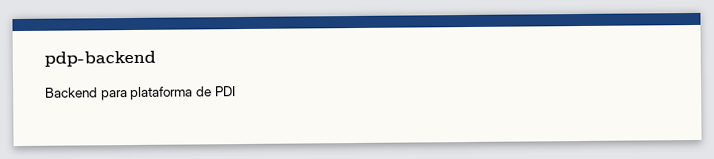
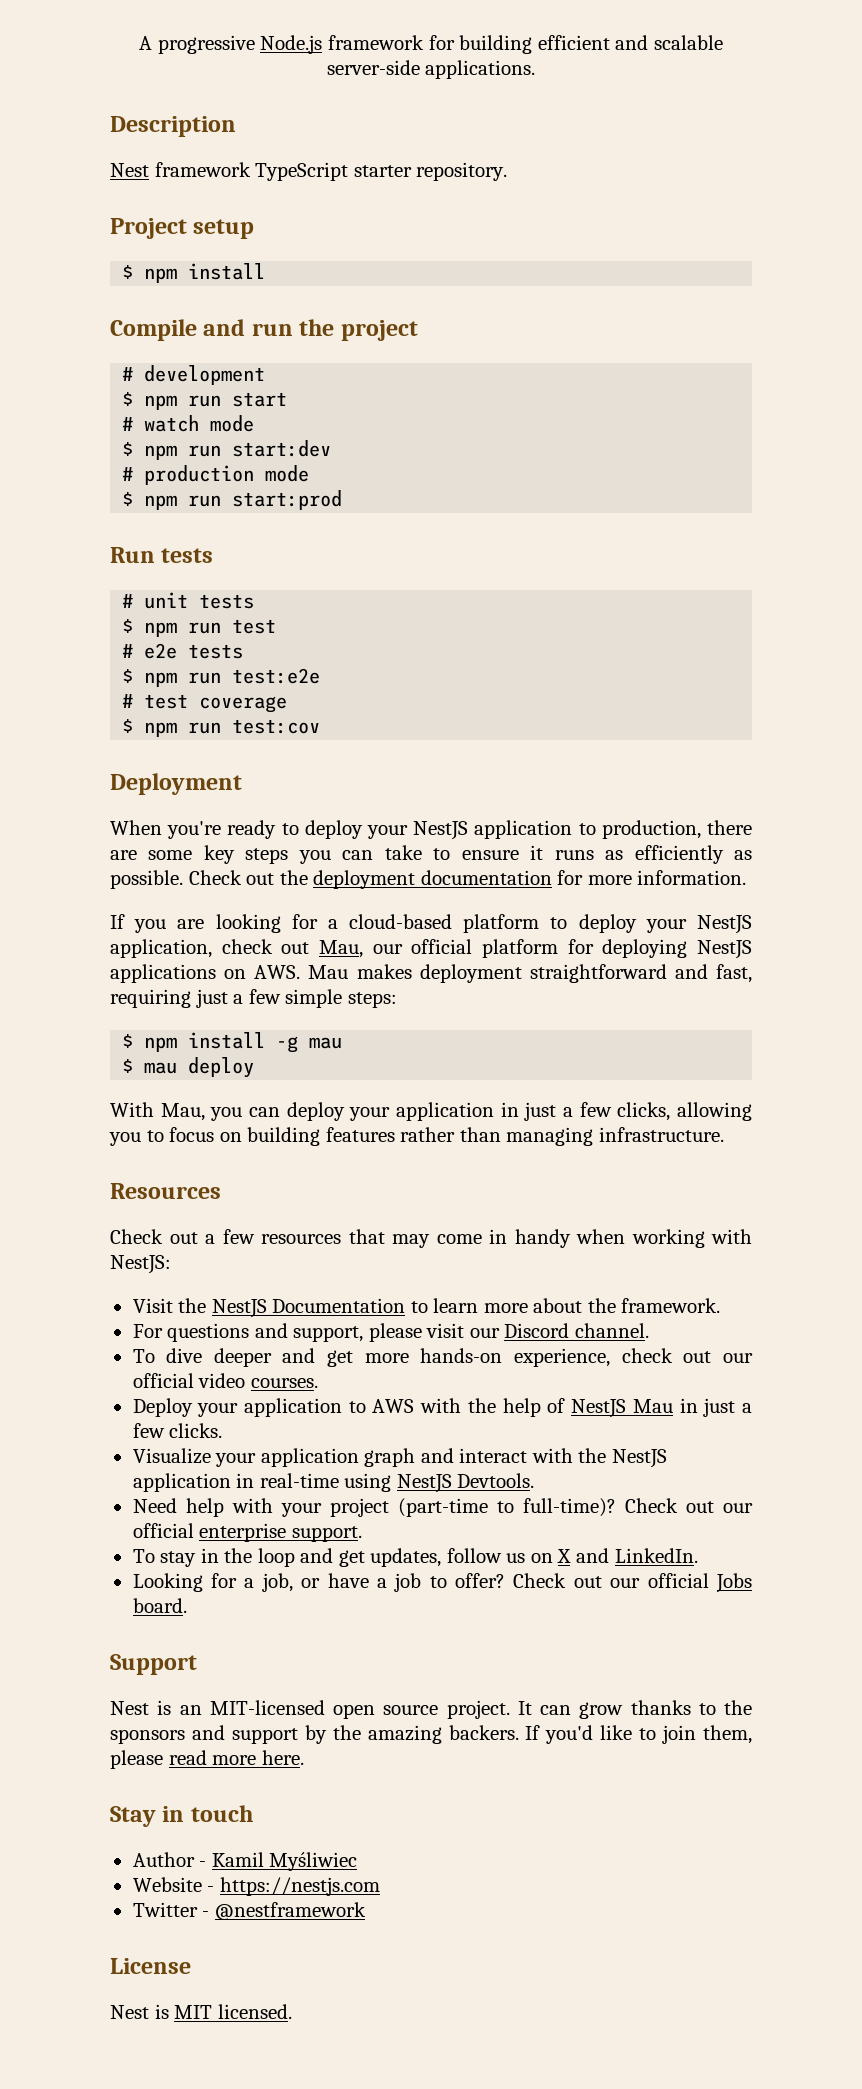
- pdp-backend
- Backend para plataforma de PDI
+ A progressive Node.js framework for building efficient and scalable server-side applications.
+ Description
+ Nest framework TypeScript starter repository.
+ Project setup
+ $ npm install
+ Compile and run the project
+ # development
+ $ npm run start
+ # watch mode
+ $ npm run start:dev
+ # production mode
+ $ npm run start:prod
+ Run tests
+ # unit tests
+ $ npm run test
+ # e2e tests
+ $ npm run test:e2e
+ # test coverage
+ $ npm run test:cov
+ Deployment
+ When you're ready to deploy your NestJS application to production, there are some key steps you can take to ensure it runs as efficiently as possible. Check out the deployment documentation for more information.
+ If you are looking for a cloud-based platform to deploy your NestJS application, check out Mau, our official platform for deploying NestJS applications on AWS. Mau makes deployment straightforward and fast, requiring just a few simple steps:
+ $ npm install -g mau
+ $ mau deploy
+ With Mau, you can deploy your application in just a few clicks, allowing you to focus on building features rather than managing infrastructure.
+ Resources
+ Check out a few resources that may come in handy when working with NestJS:
+ Visit the NestJS Documentation to learn more about the framework.
+ For questions and support, please visit our Discord channel.
+ To dive deeper and get more hands-on experience, check out our official video courses.
+ Deploy your application to AWS with the help of NestJS Mau in just a few clicks.
+ Visualize your application graph and interact with the NestJS application in real-time using NestJS Devtools.
+ Need help with your project (part-time to full-time)? Check out our official enterprise support.
+ To stay in the loop and get updates, follow us on X and LinkedIn.
+ Looking for a job, or have a job to offer? Check out our official Jobs board.
+ Support
+ Nest is an MIT-licensed open source project. It can grow thanks to the sponsors and support by the amazing backers. If you'd like to join them, please read more here.
+ Stay in touch
+ Author - Kamil Myśliwiec
+ Website - https://nestjs.com
+ Twitter - @nestframework
+ License
+ Nest is MIT licensed.

